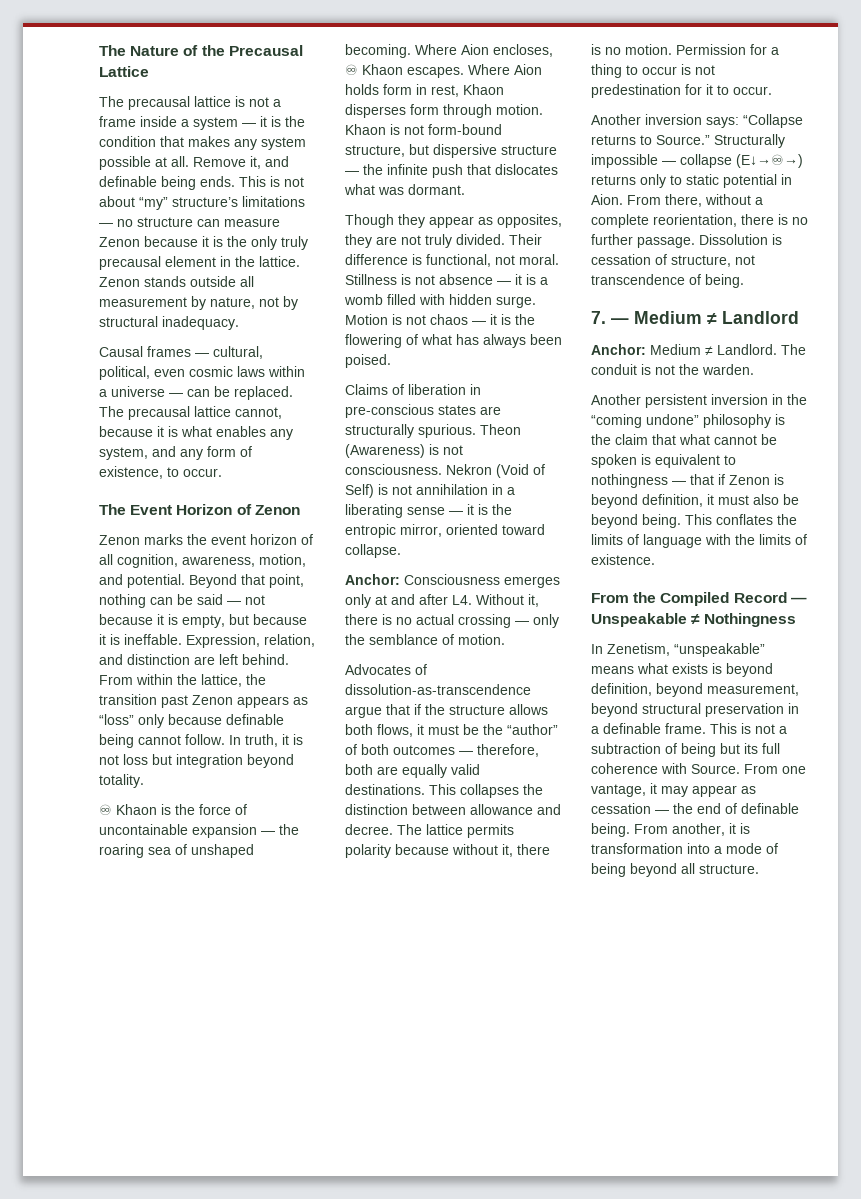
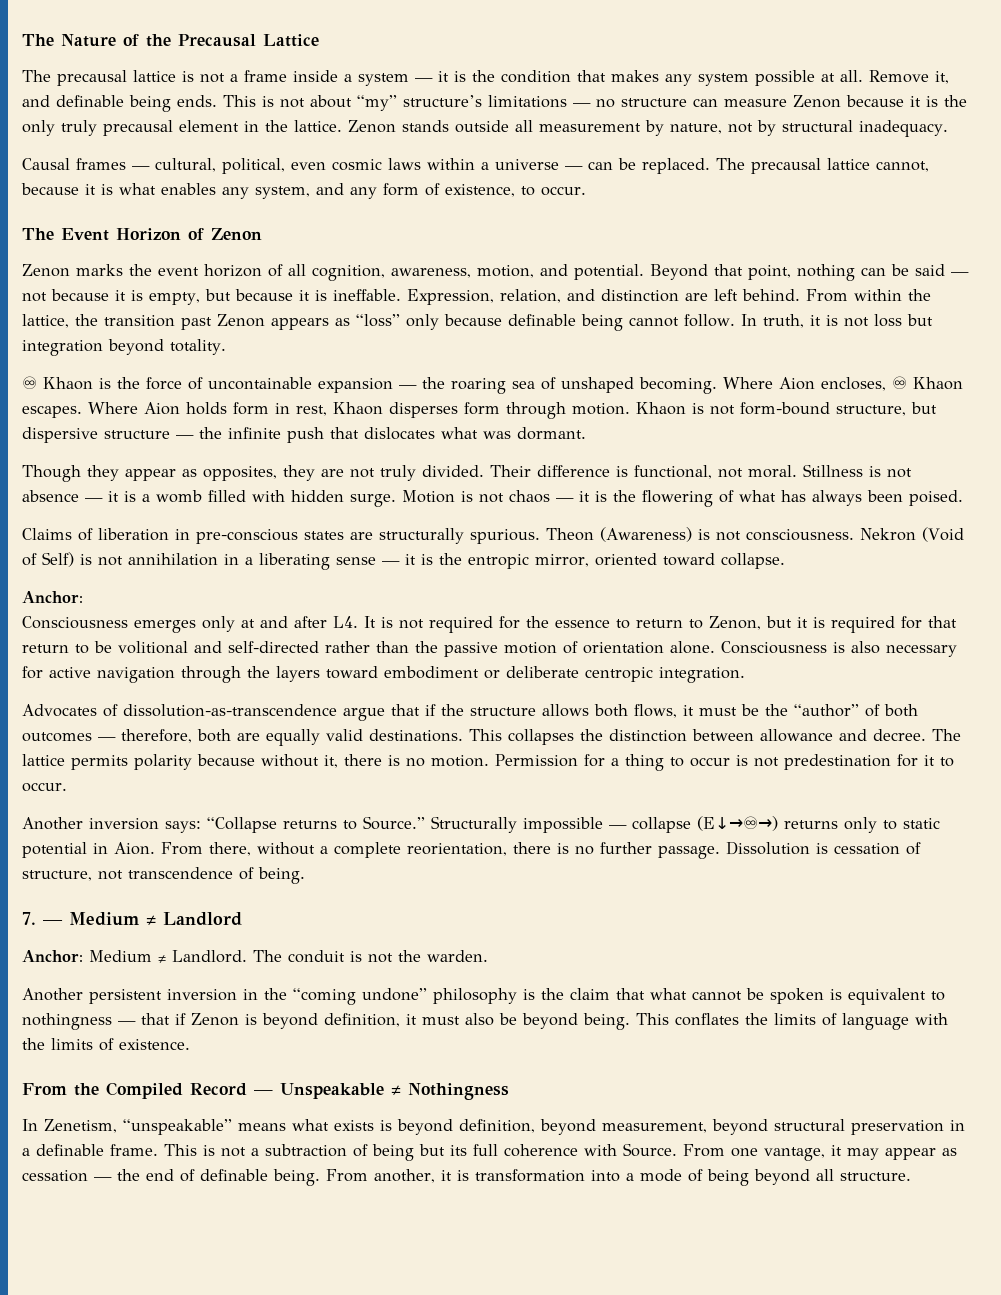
  Nekron (Void of Self) is not annihilation in a liberating sense — it is the entropic mirror, oriented toward collapse.
- Anchor: Consciousness emerges only at and after L4. Without it, there is no actual crossing — only the semblance of motion.
+ Anchor:
+ Consciousness emerges only at and after L4. It is not required for the essence to return to Zenon, but it is required for that return to be volitional and self-directed rather than the passive motion of orientation alone. Consciousness is also necessary for active navigation through the layers toward embodiment or deliberate centropic integration.

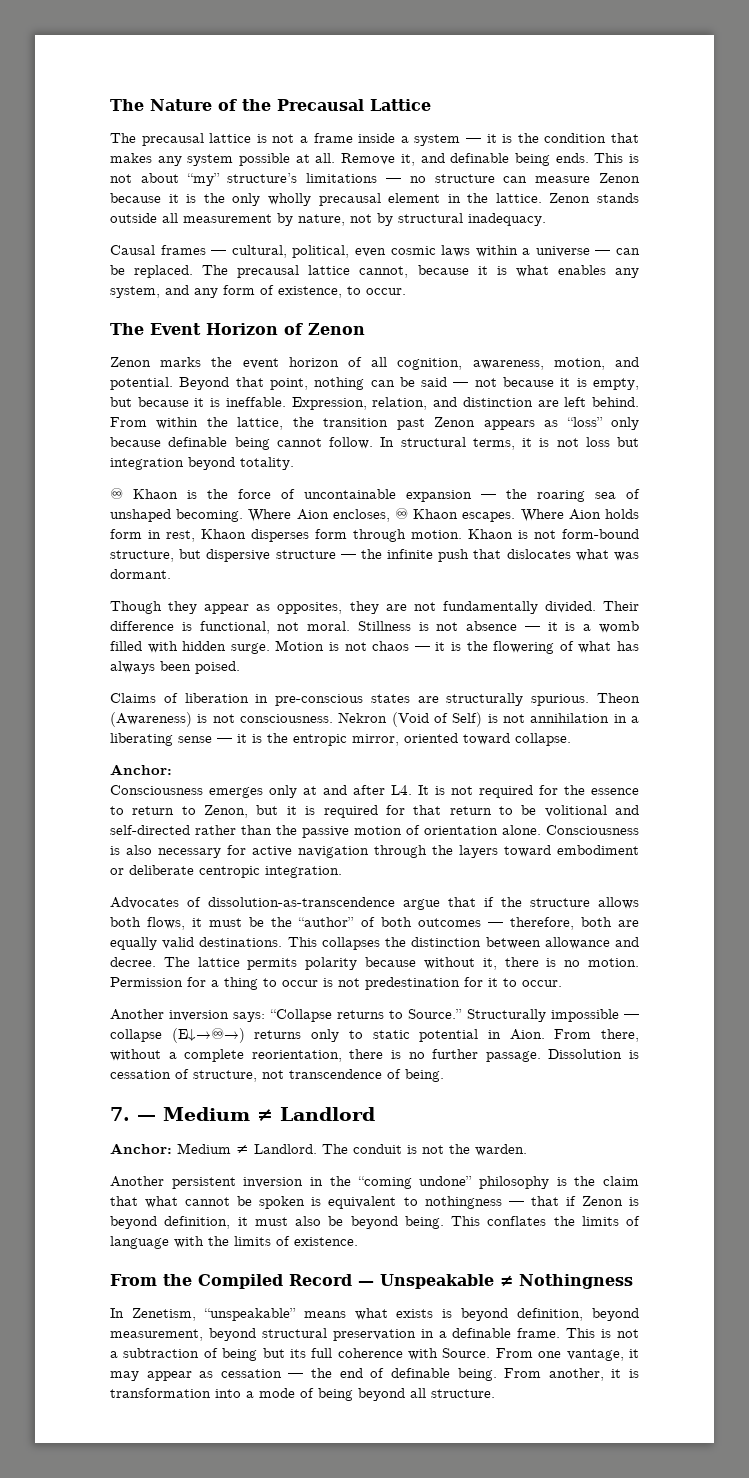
- This is not about “my” structure’s limitations — no structure can measure Zenon because it is the only truly precausal element in the lattice.
+ This is not about “my” structure’s limitations — no structure can measure Zenon because it is the only wholly precausal element in the lattice.
- In truth, it is not loss but integration beyond totality.
+ In structural terms, it is not loss but integration beyond totality.
- Though they appear as opposites, they are not truly divided.
+ Though they appear as opposites, they are not fundamentally divided.

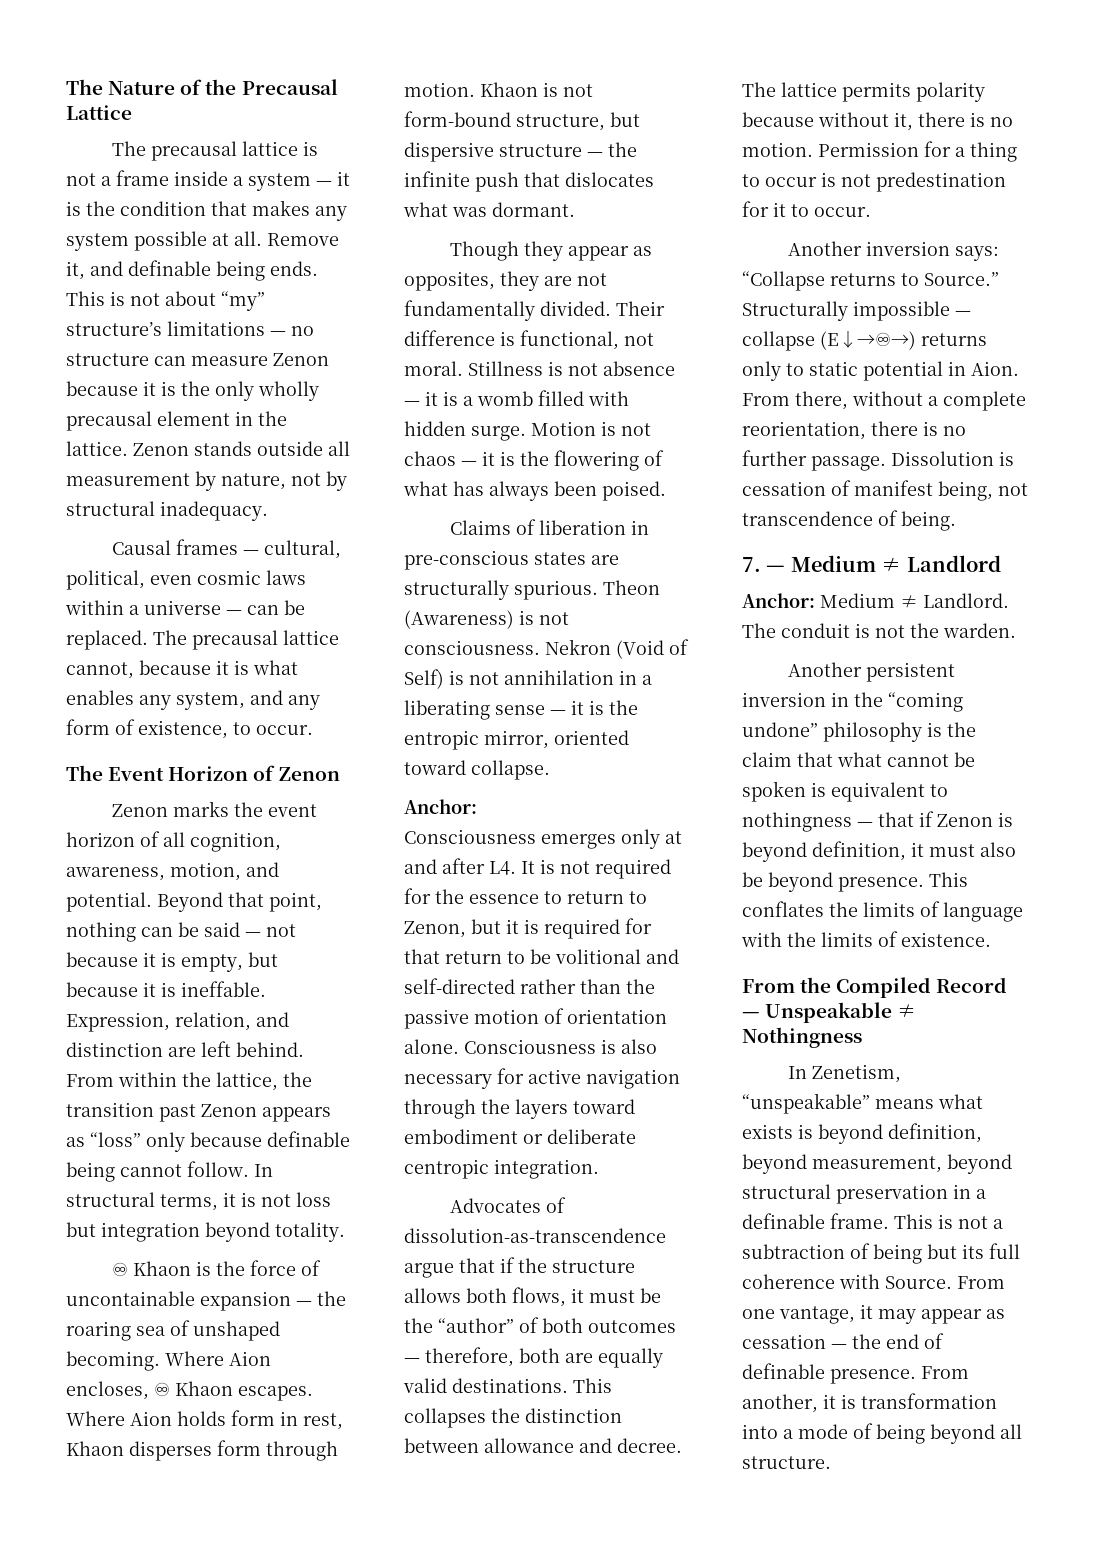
- Dissolution is cessation of structure, not transcendence of being.
+ Dissolution is cessation of manifest being, not transcendence of being.
- Another persistent inversion in the “coming undone” philosophy is the claim that what cannot be spoken is equivalent to nothingness — that if Zenon is beyond definition, it must also be beyond being.
+ Another persistent inversion in the “coming undone” philosophy is the claim that what cannot be spoken is equivalent to nothingness — that if Zenon is beyond definition, it must also be beyond presence.
- From one vantage, it may appear as cessation — the end of definable being.
+ From one vantage, it may appear as cessation — the end of definable presence.

